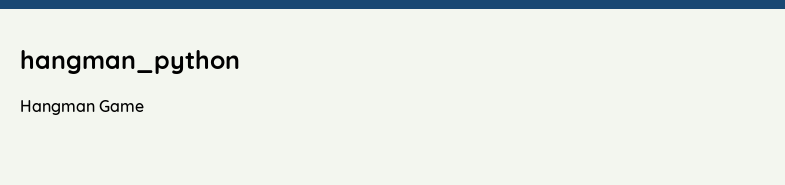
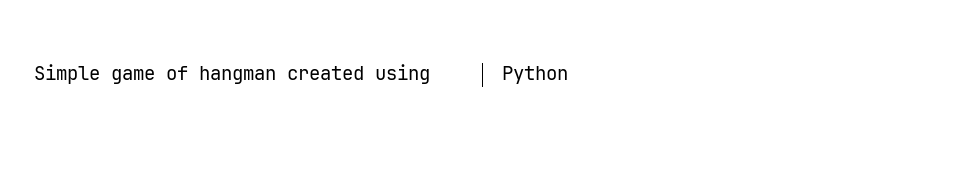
- hangman_python
- Hangman Game
+ Simple game of hangman created using Python

